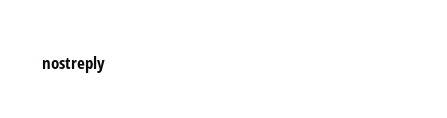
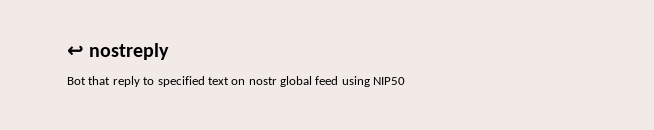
- nostreply
+ ↩ nostreply
+ Bot that reply to specified text on nostr global feed using NIP50

